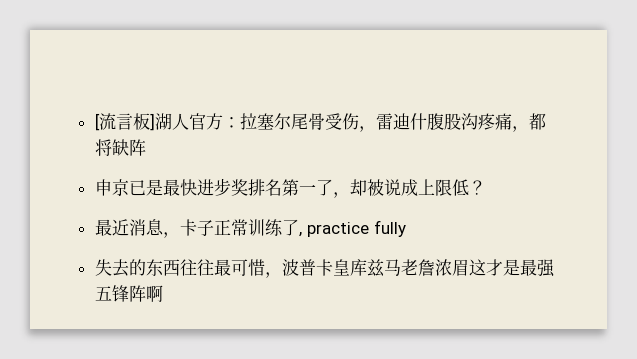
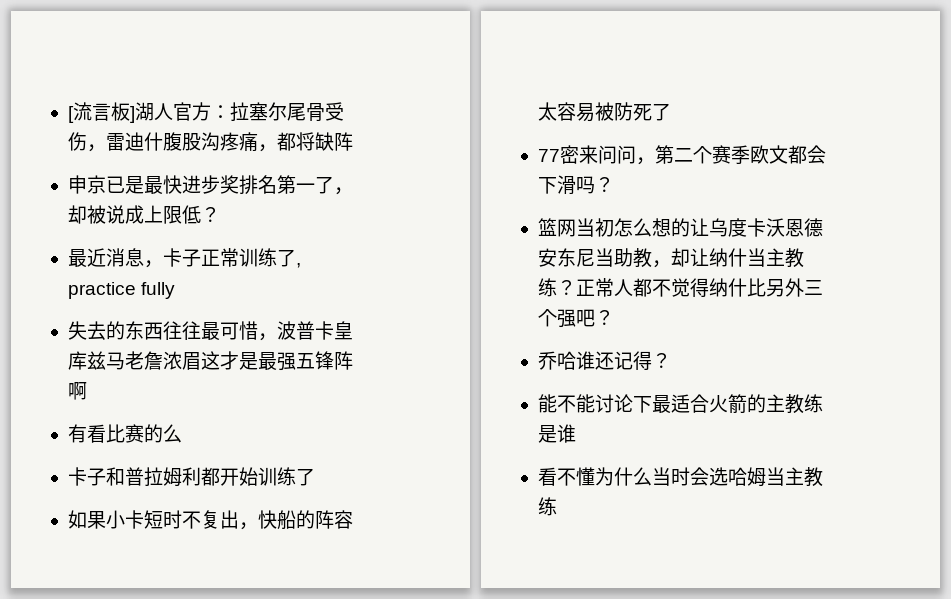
+ 有看比赛的么
+ 卡子和普拉姆利都开始训练了
+ 如果小卡短时不复出，快船的阵容太容易被防死了
+ 77密来问问，第二个赛季欧文都会下滑吗？
+ 篮网当初怎么想的让乌度卡沃恩德安东尼当助教，却让纳什当主教练？正常人都不觉得纳什比另外三个强吧？
+ 乔哈谁还记得？
+ 能不能讨论下最适合火箭的主教练是谁
+ 看不懂为什么当时会选哈姆当主教练

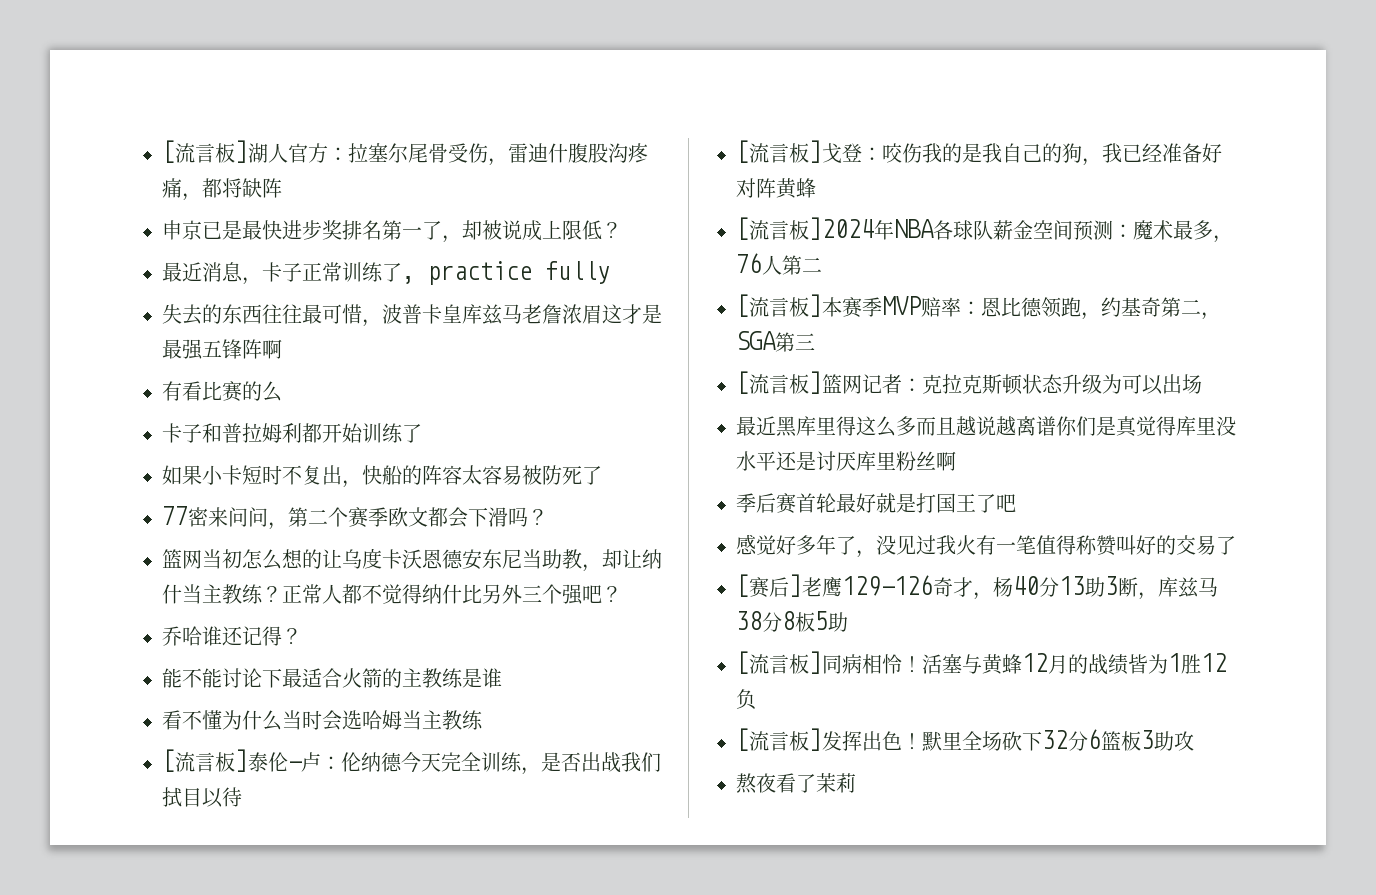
+ [流言板]泰伦-卢：伦纳德今天完全训练，是否出战我们拭目以待
+ [流言板]戈登：咬伤我的是我自己的狗，我已经准备好对阵黄蜂
+ [流言板]2024年NBA各球队薪金空间预测：魔术最多，76人第二
+ [流言板]本赛季MVP赔率：恩比德领跑，约基奇第二，SGA第三
+ [流言板]篮网记者：克拉克斯顿状态升级为可以出场
+ 最近黑库里得这么多而且越说越离谱你们是真觉得库里没水平还是讨厌库里粉丝啊
+ 季后赛首轮最好就是打国王了吧
+ 感觉好多年了，没见过我火有一笔值得称赞叫好的交易了
+ [赛后]老鹰129-126奇才，杨40分13助3断，库兹马38分8板5助
+ [流言板]同病相怜！活塞与黄蜂12月的战绩皆为1胜12负
+ [流言板]发挥出色！默里全场砍下32分6篮板3助攻
+ 熬夜看了茉莉

